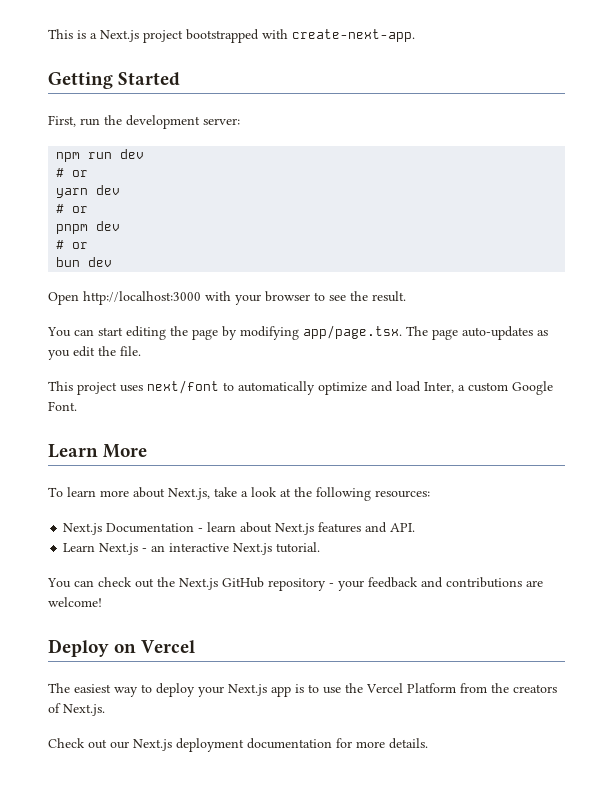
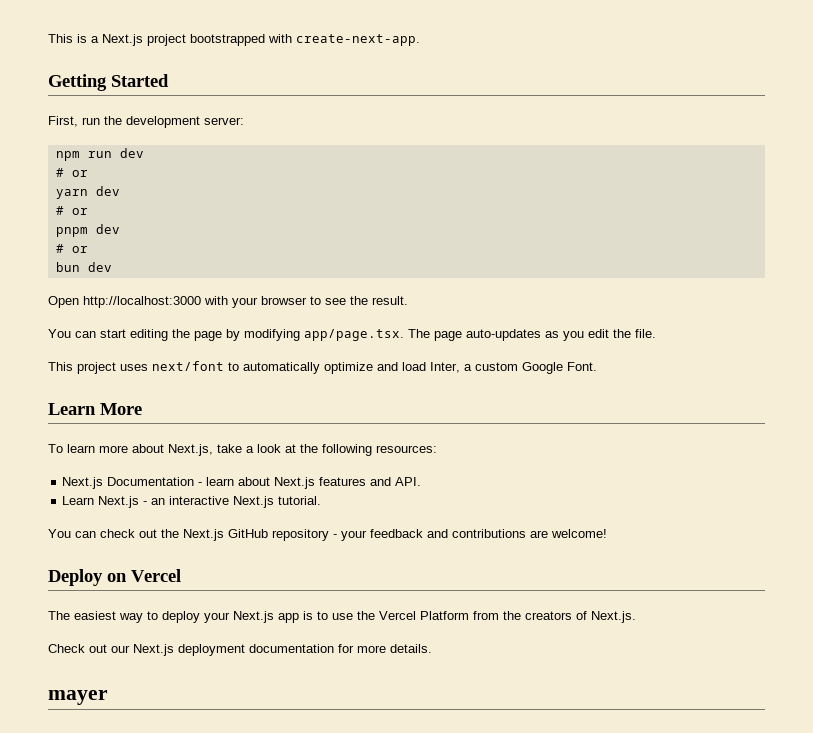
+ mayer

